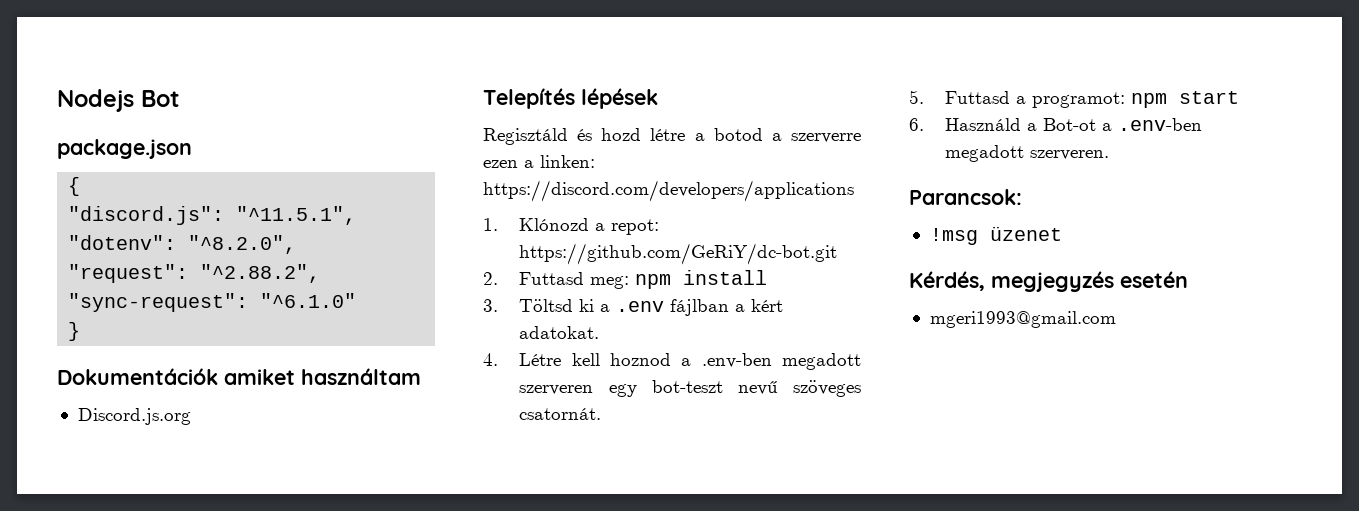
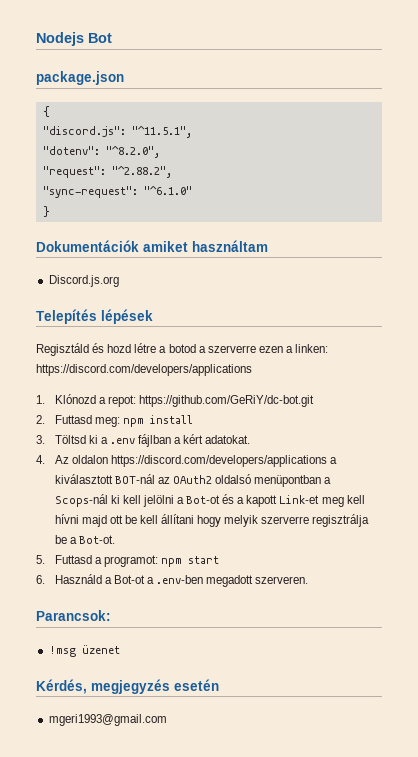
- 4. Létre kell hoznod a .env-ben megadott szerveren egy bot-teszt nevű szöveges csatornát.
+ 4. Az oldalon https://discord.com/developers/applications a kiválasztott BOT-nál az OAuth2 oldalsó menüpontban a Scops-nál ki kell jelölni a Bot-ot és a kapott Link-et meg kell hívni majd ott be kell állítani hogy melyik szerverre regisztrálja be a Bot-ot.

